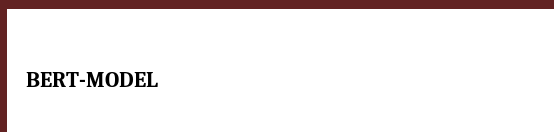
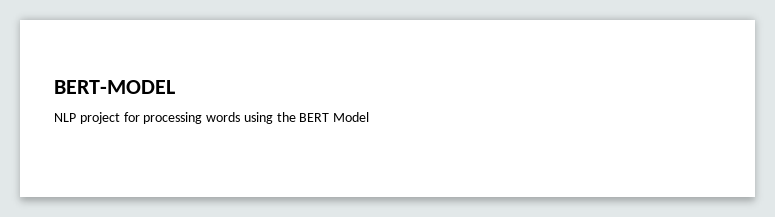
+ NLP project for processing words using the BERT Model

